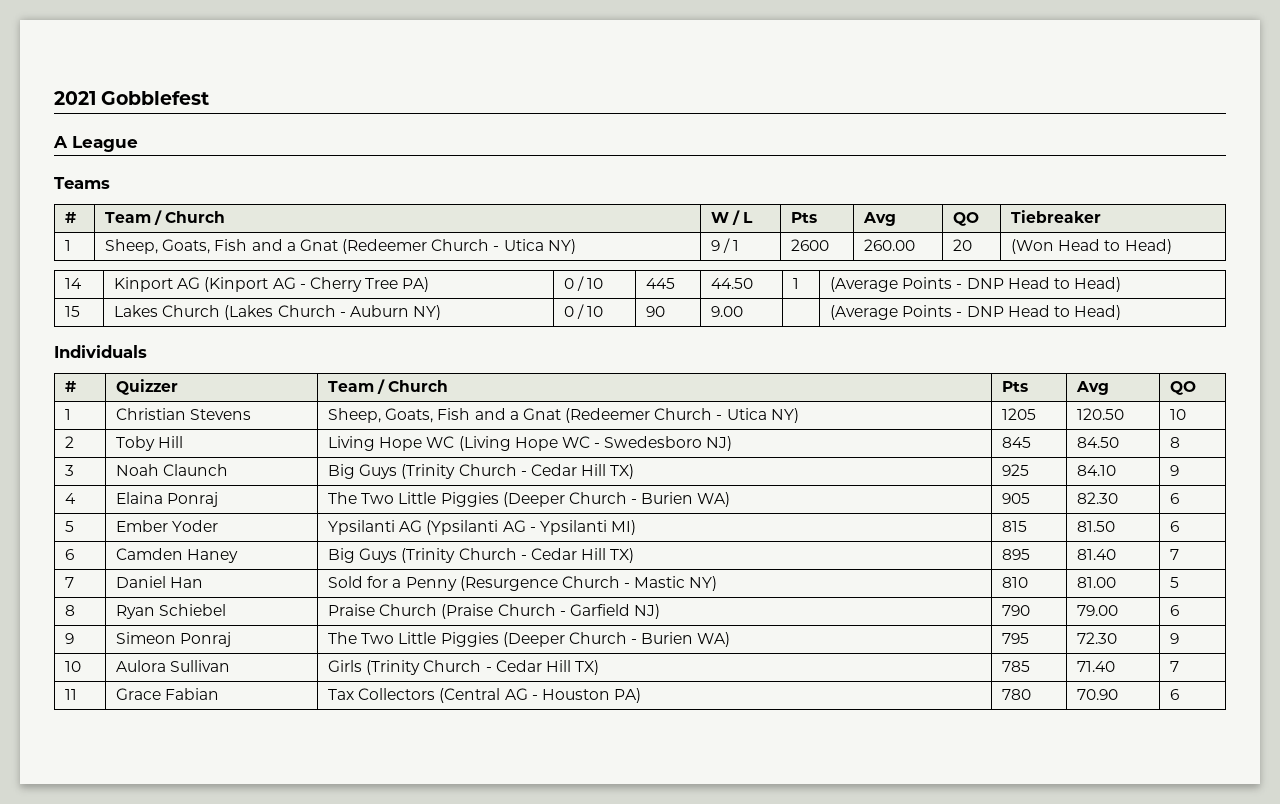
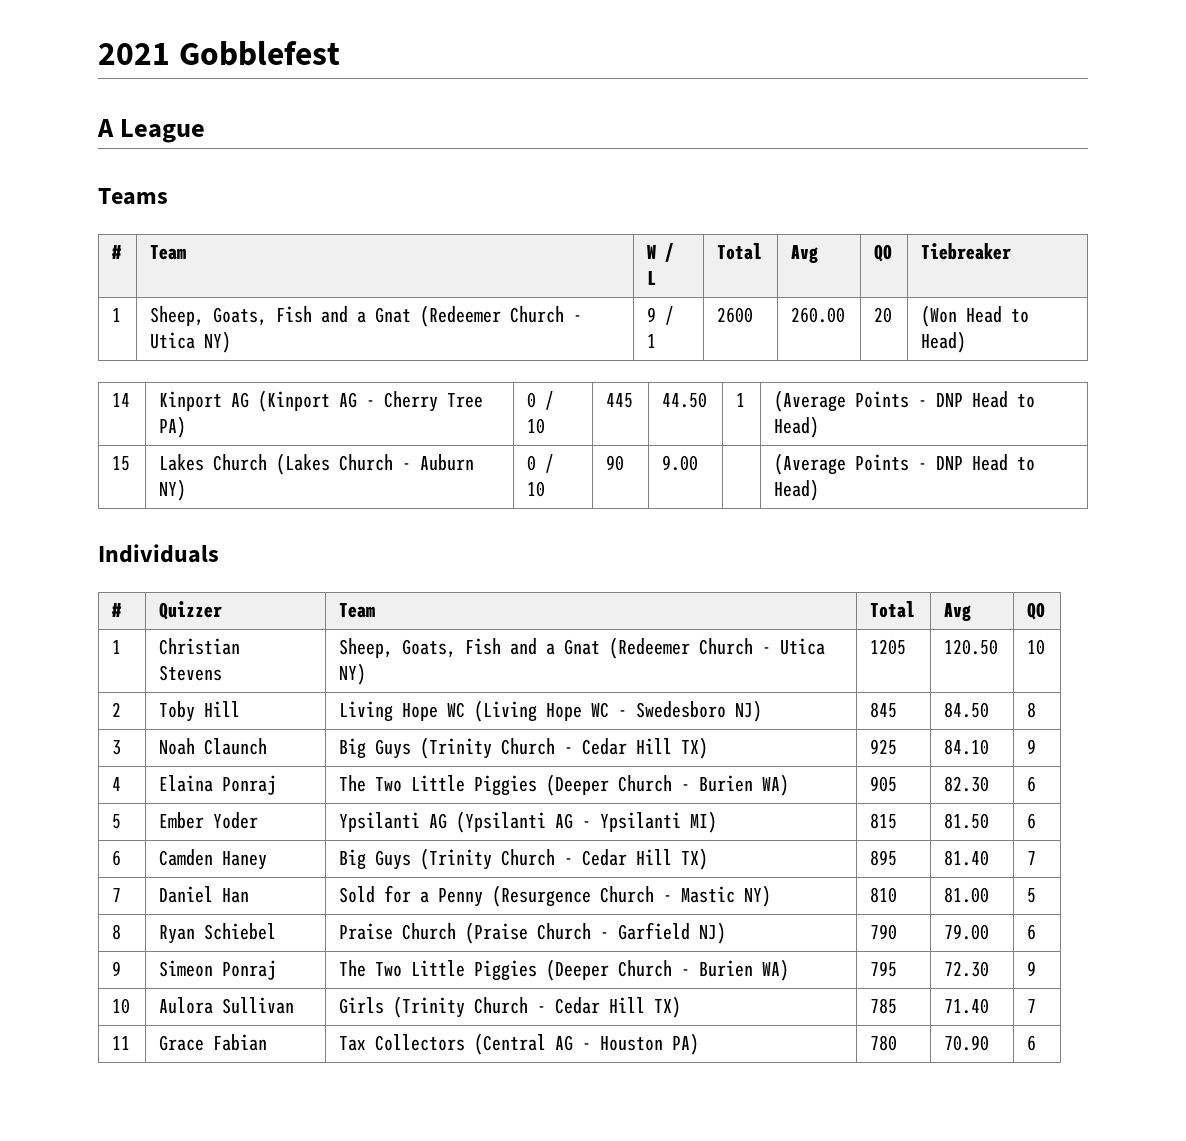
- # | Team / Church | W / L | Pts | Avg | QO | Tiebreaker
+ # | Team | W / L | Total | Avg | QO | Tiebreaker
- # | Quizzer | Team / Church | Pts | Avg | QO
+ # | Quizzer | Team | Total | Avg | QO

